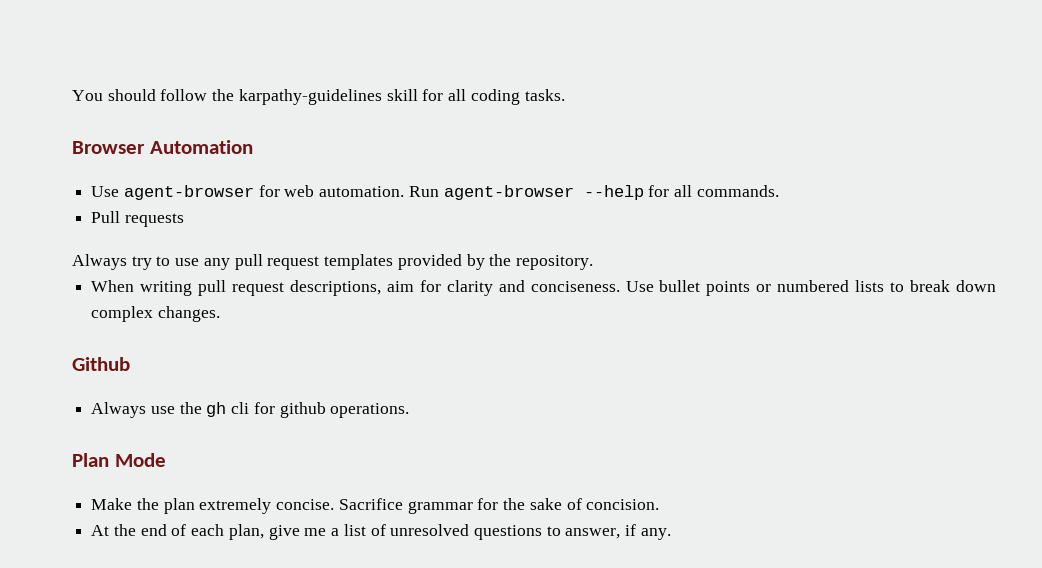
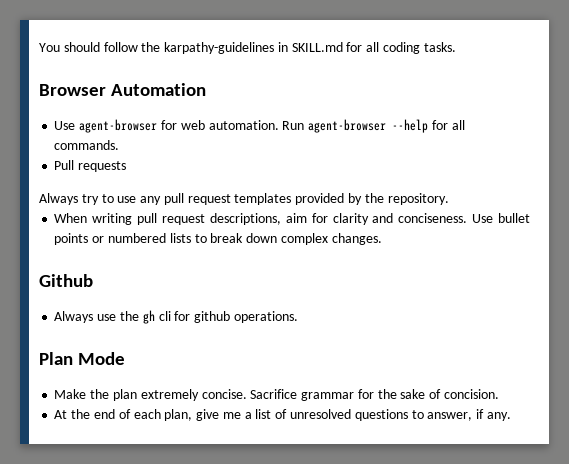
- You should follow the karpathy-guidelines skill for all coding tasks.
+ You should follow the karpathy-guidelines in SKILL.md for all coding tasks.

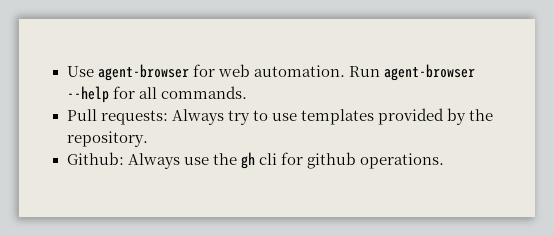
- You should follow the karpathy-guidelines in SKILL.md for all coding tasks.
- Browser Automation
- Pull requests
- Always try to use any pull request templates provided by the repository.
+ Pull requests: Always try to use templates provided by the repository.
- When writing pull request descriptions, aim for clarity and conciseness. Use bullet points or numbered lists to break down complex changes.
- Github
- Always use the gh cli for github operations.
+ Github: Always use the gh cli for github operations.
- Plan Mode
- Make the plan extremely concise. Sacrifice grammar for the sake of concision.
- At the end of each plan, give me a list of unresolved questions to answer, if any.

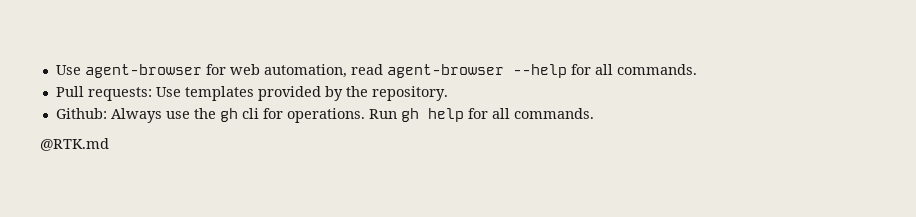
- Use agent-browser for web automation. Run agent-browser --help for all commands.
+ Use agent-browser for web automation, read agent-browser --help for all commands.
- Pull requests: Always try to use templates provided by the repository.
+ Pull requests: Use templates provided by the repository.
- Github: Always use the gh cli for github operations.
+ Github: Always use the gh cli for operations. Run gh help for all commands.
+ @RTK.md

